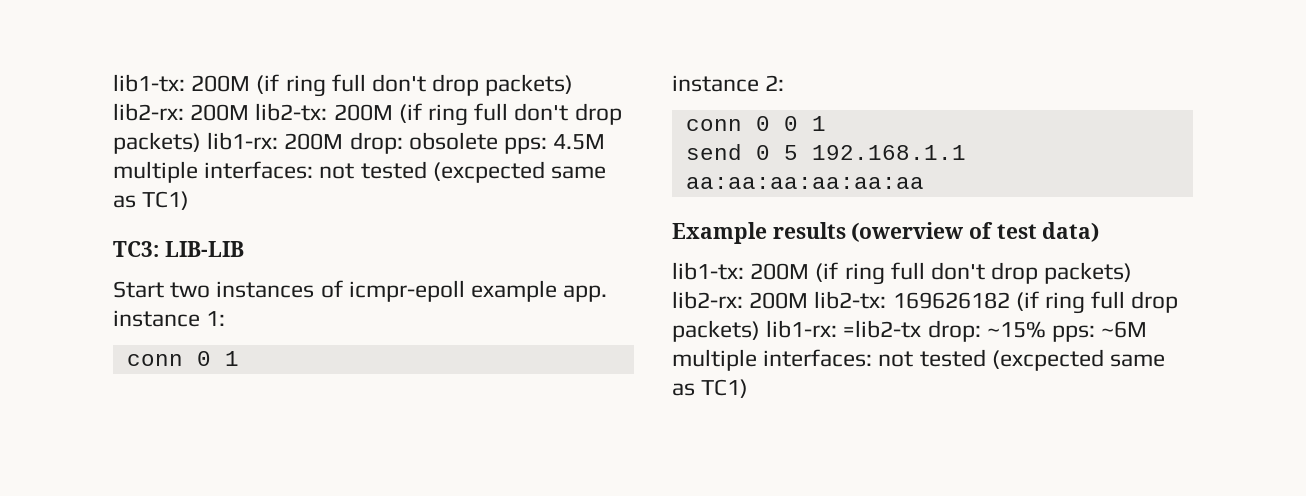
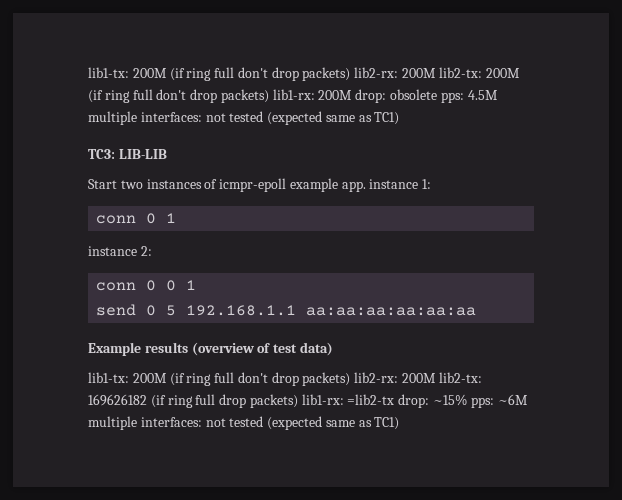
- lib1-tx: 200M (if ring full don't drop packets) lib2-rx: 200M lib2-tx: 200M (if ring full don't drop packets) lib1-rx: 200M drop: obsolete pps: 4.5M multiple interfaces: not tested (excpected same as TC1)
+ lib1-tx: 200M (if ring full don't drop packets) lib2-rx: 200M lib2-tx: 200M (if ring full don't drop packets) lib1-rx: 200M drop: obsolete pps: 4.5M multiple interfaces: not tested (expected same as TC1)
- Example results (owerview of test data)
+ Example results (overview of test data)
- lib1-tx: 200M (if ring full don't drop packets) lib2-rx: 200M lib2-tx: 169626182 (if ring full drop packets) lib1-rx: =lib2-tx drop: ~15% pps: ~6M multiple interfaces: not tested (excpected same as TC1)
+ lib1-tx: 200M (if ring full don't drop packets) lib2-rx: 200M lib2-tx: 169626182 (if ring full drop packets) lib1-rx: =lib2-tx drop: ~15% pps: ~6M multiple interfaces: not tested (expected same as TC1)

